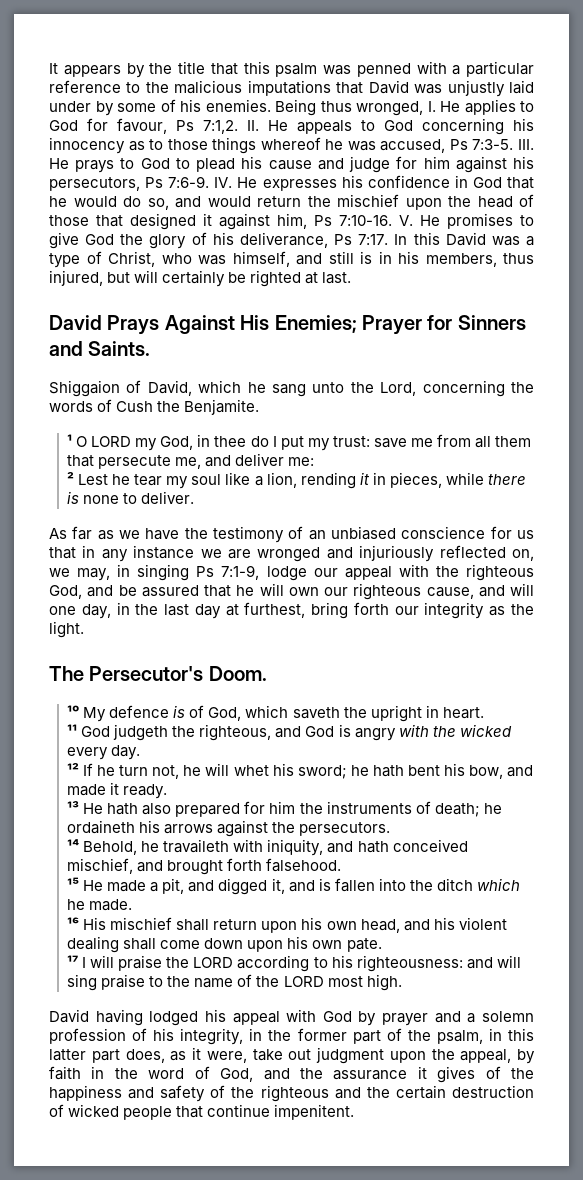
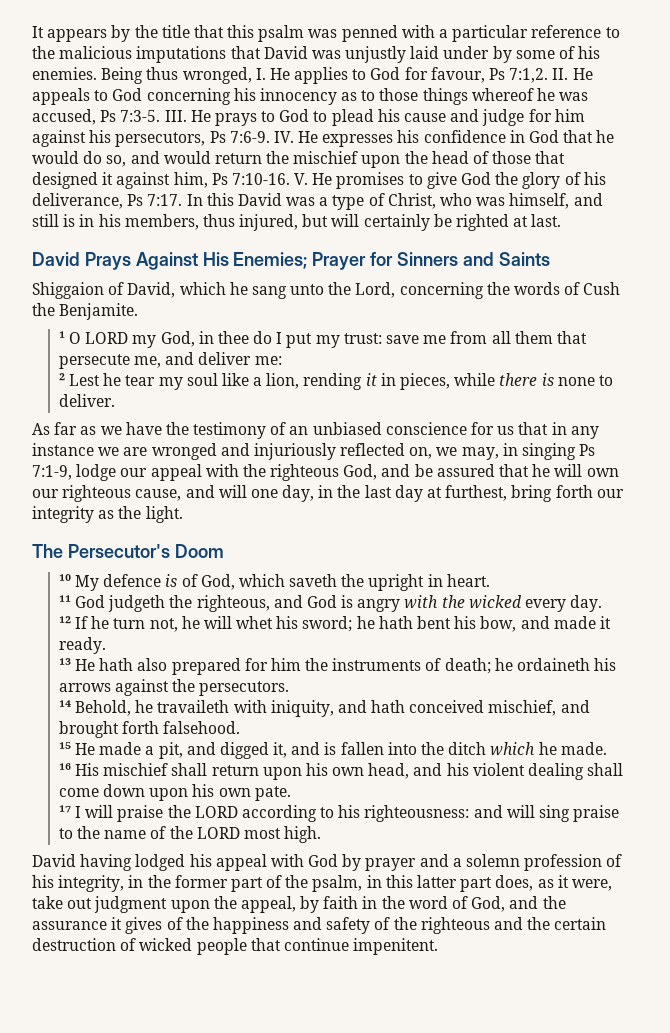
- David Prays Against His Enemies; Prayer for Sinners and Saints.
+ David Prays Against His Enemies; Prayer for Sinners and Saints
- The Persecutor's Doom.
+ The Persecutor's Doom

